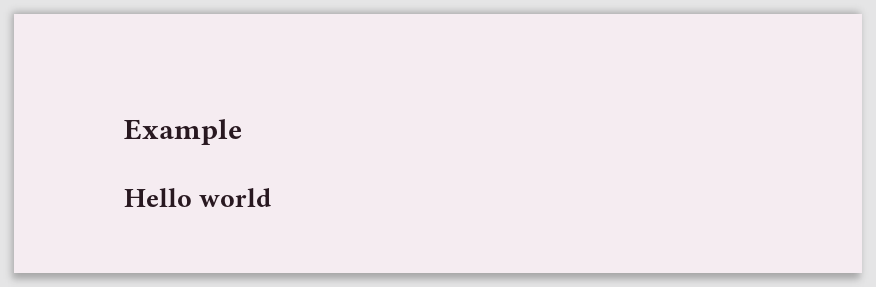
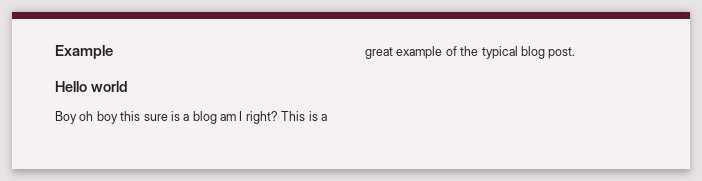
+ Boy oh boy this sure is a blog am I right? This is a great example of the typical blog post.

